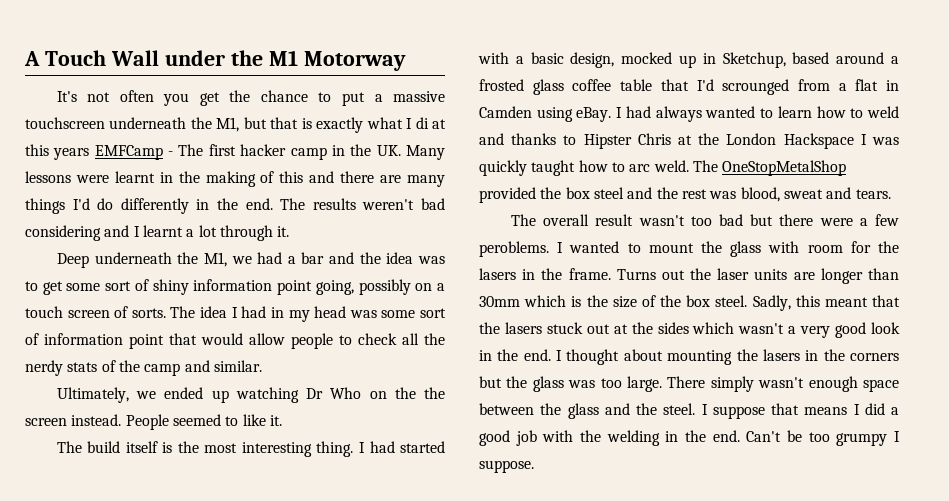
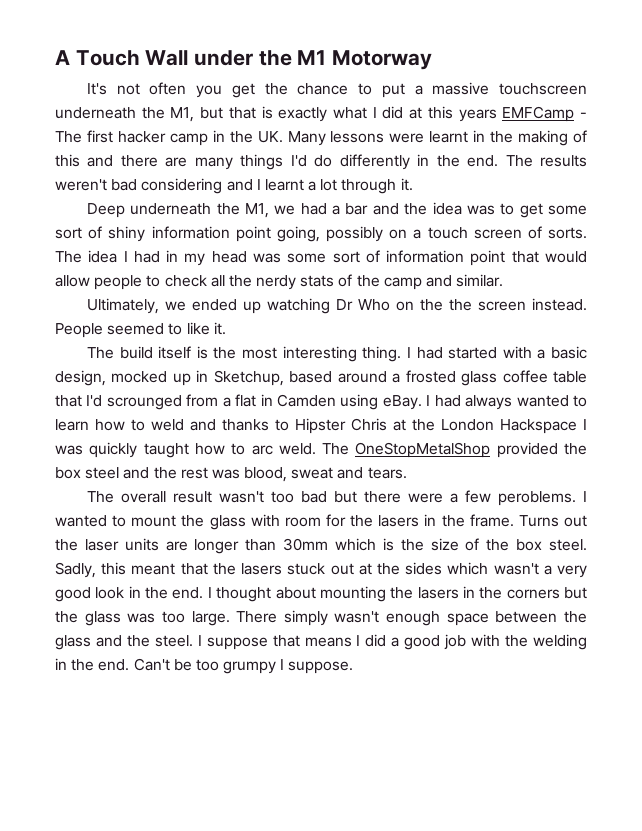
- It's not often you get the chance to put a massive touchscreen underneath the M1, but that is exactly what I di at this years EMFCamp - The first hacker camp in the UK. Many lessons were learnt in the making of this and there are many things I'd do differently in the end.
+ It's not often you get the chance to put a massive touchscreen underneath the M1, but that is exactly what I did at this years EMFCamp - The first hacker camp in the UK. Many lessons were learnt in the making of this and there are many things I'd do differently in the end.

